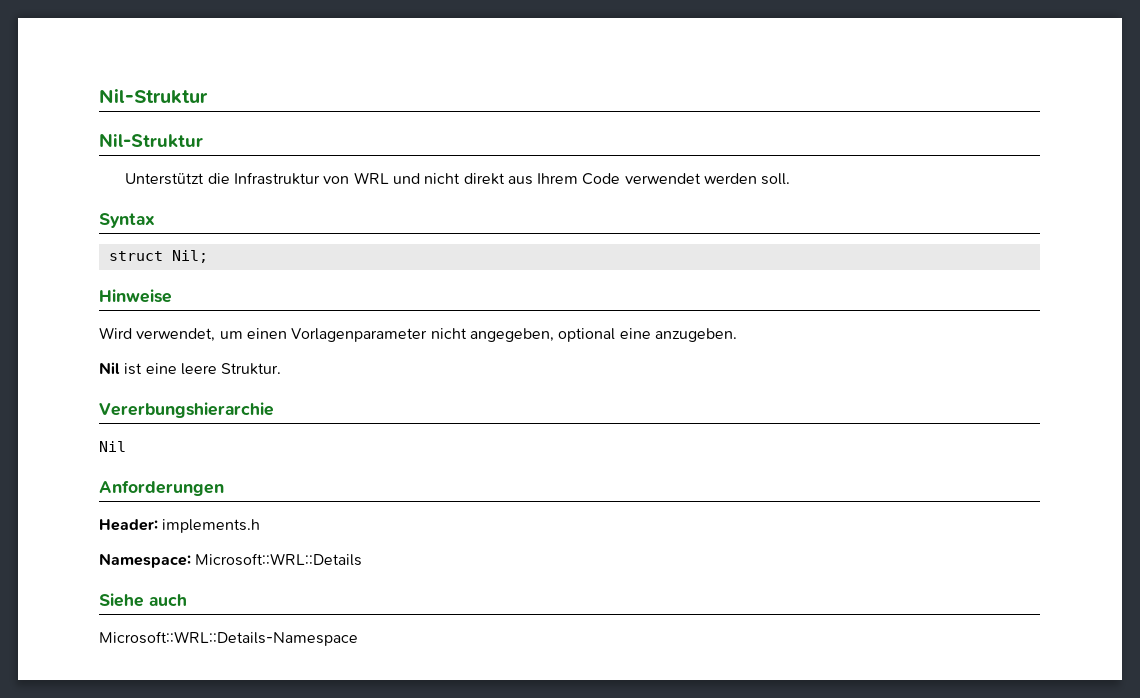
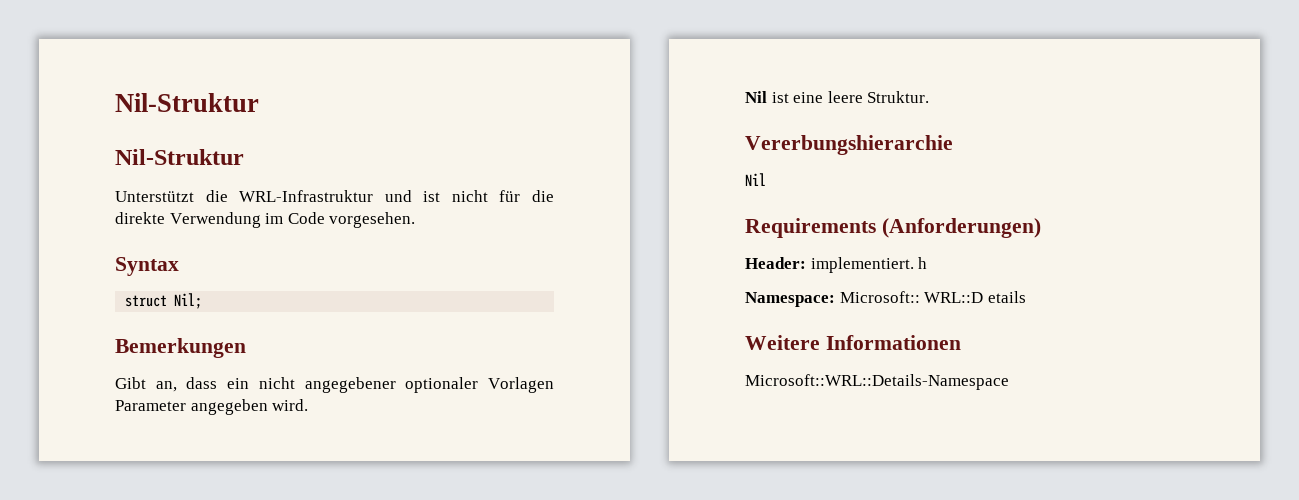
- Unterstützt die Infrastruktur von WRL und nicht direkt aus Ihrem Code verwendet werden soll.
+ Unterstützt die WRL-Infrastruktur und ist nicht für die direkte Verwendung im Code vorgesehen.
  Syntax
  struct Nil;
- Hinweise
- Wird verwendet, um einen Vorlagenparameter nicht angegeben, optional eine anzugeben.
+ Bemerkungen
+ Gibt an, dass ein nicht angegebener optionaler Vorlagen Parameter angegeben wird.
- Anforderungen
+ Requirements (Anforderungen)
- Header: implements.h
+ Header: implementiert. h
- Namespace: Microsoft::WRL::Details
- Siehe auch
+ Namespace: Microsoft:: WRL::D etails
+ Weitere Informationen

